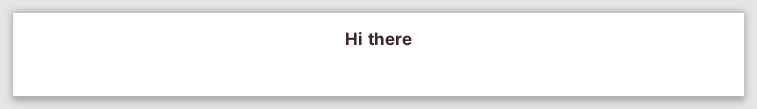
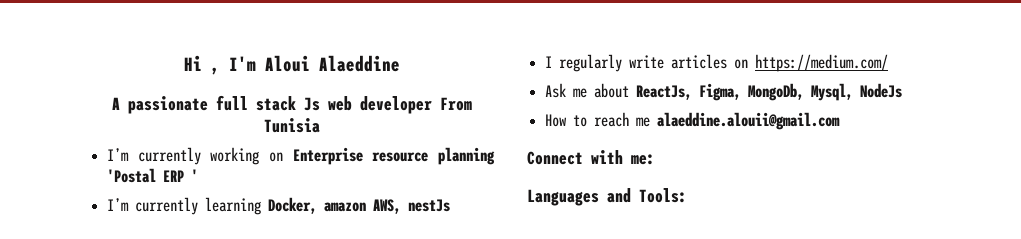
- Hi there
+ Hi , I'm Aloui Alaeddine
+ A passionate full stack Js web developer From Tunisia
+ I’m currently working on Enterprise resource planning 'Postal ERP '
+ I’m currently learning Docker, amazon AWS, nestJs
+ I regularly write articles on https://medium.com/
+ Ask me about ReactJs, Figma, MongoDb, Mysql, NodeJs
+ How to reach me alaeddine.alouii@gmail.com
+ Connect with me:
+ Languages and Tools:

